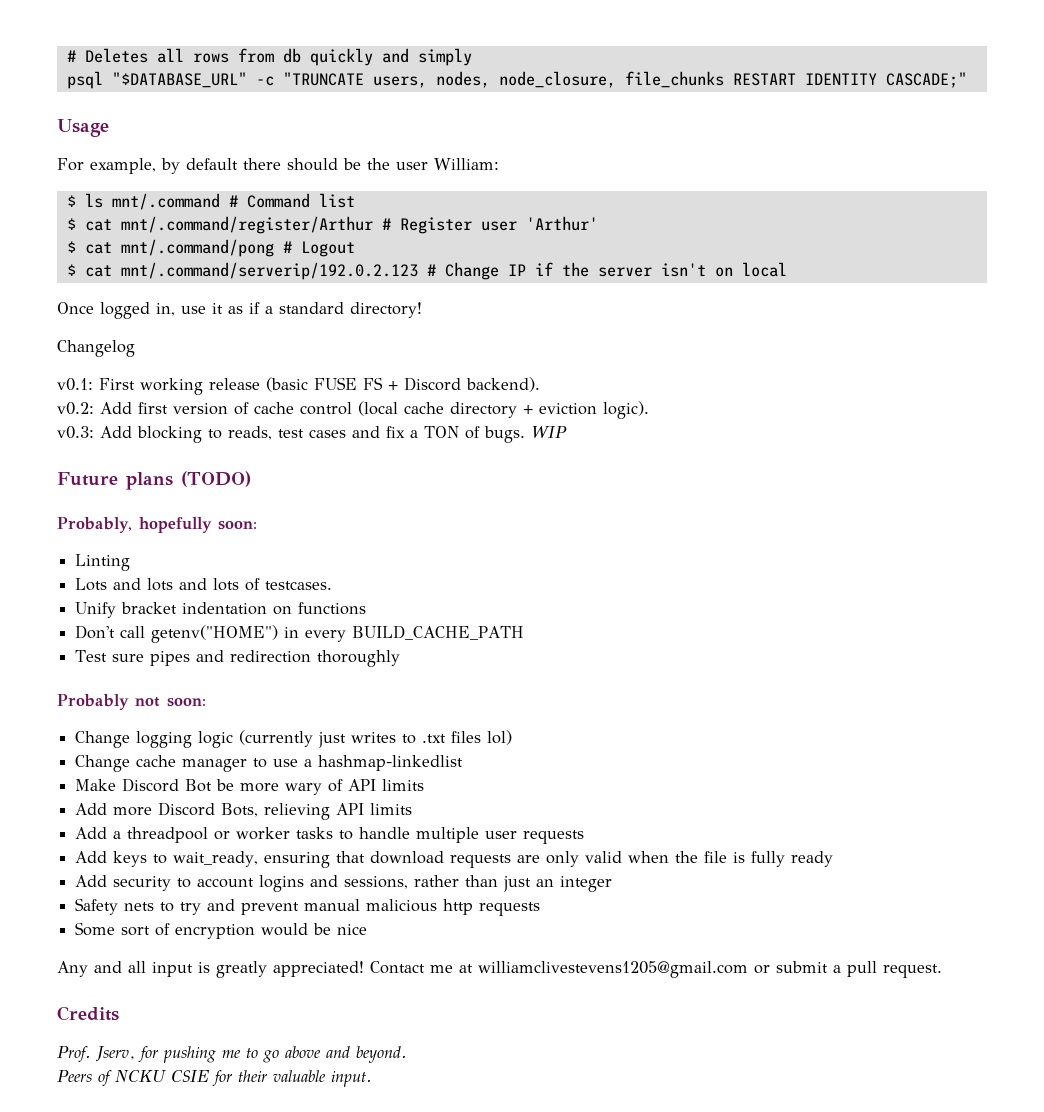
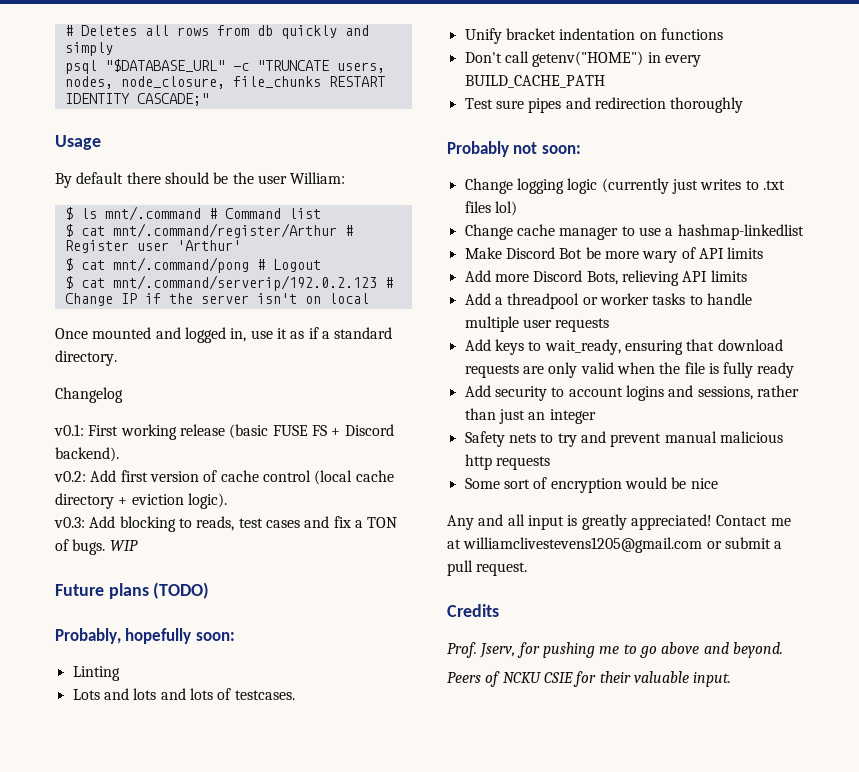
- For example, by default there should be the user William:
+ By default there should be the user William:
- Once logged in, use it as if a standard directory!
+ Once mounted and logged in, use it as if a standard directory.

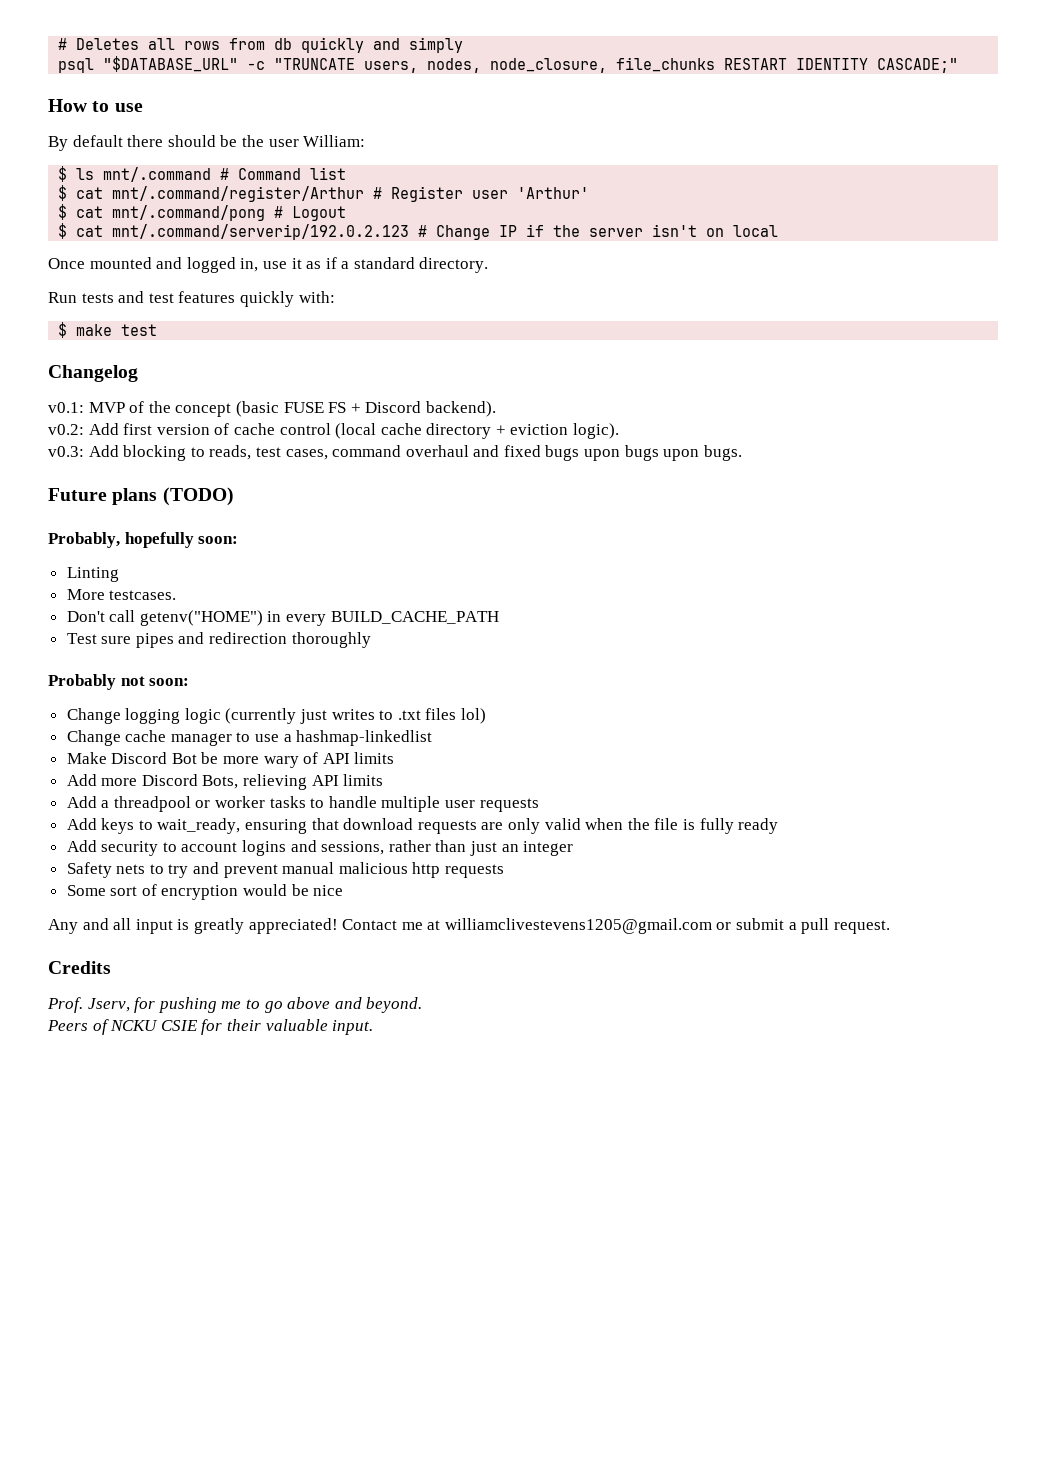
- Usage
+ How to use
+ Run tests and test features quickly with:
+ $ make test
  Changelog
- v0.1: First working release (basic FUSE FS + Discord backend).
+ v0.1: MVP of the concept (basic FUSE FS + Discord backend).
- v0.3: Add blocking to reads, test cases and fix a TON of bugs. WIP
+ v0.3: Add blocking to reads, test cases, command overhaul and fixed bugs upon bugs upon bugs.
- Lots and lots and lots of testcases.
- Unify bracket indentation on functions
+ More testcases.

